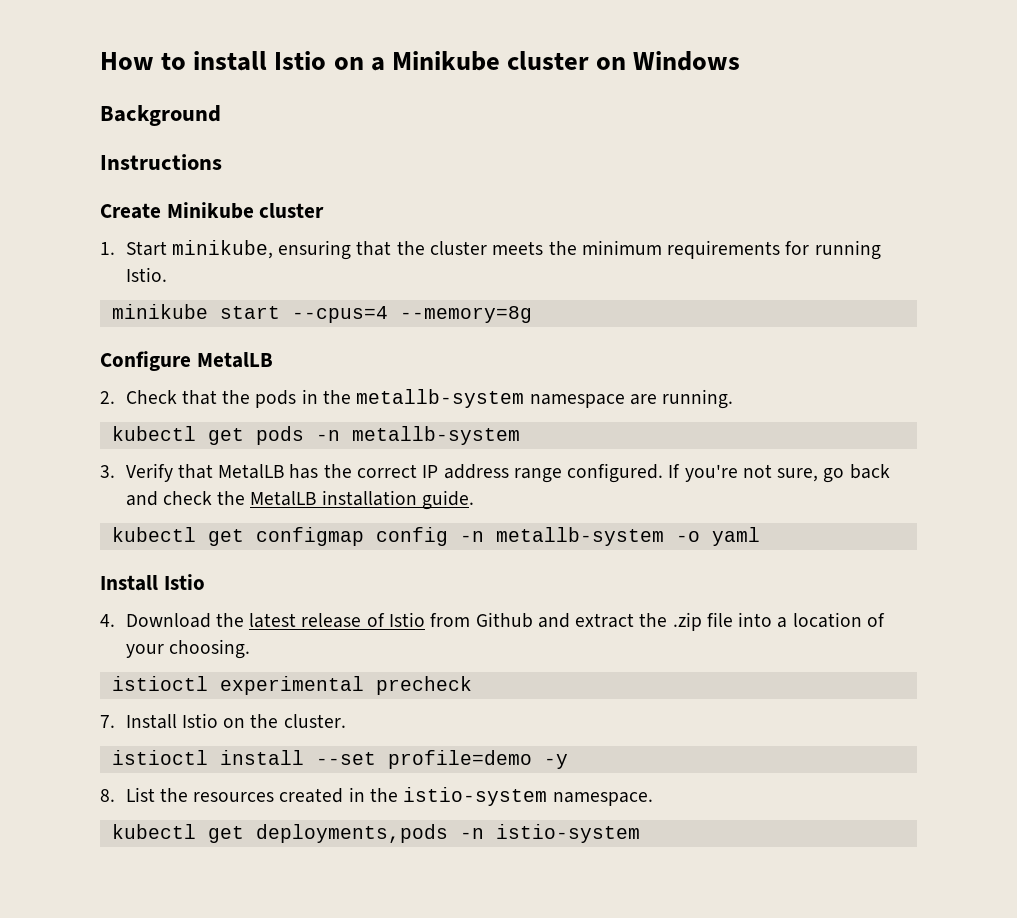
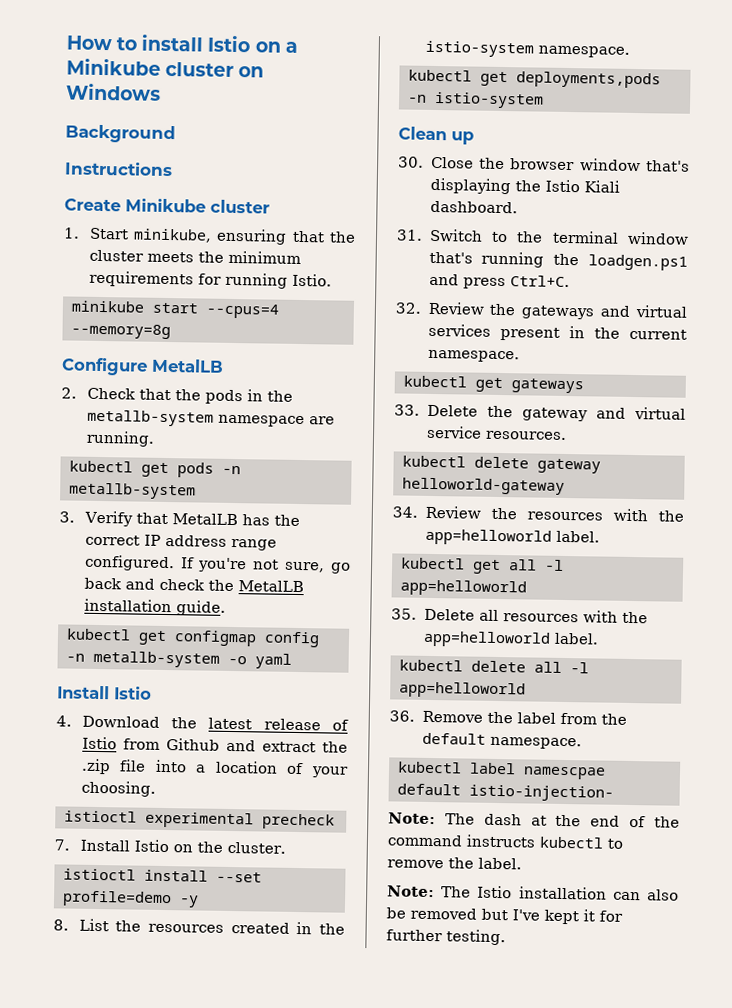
+ Clean up
+ 30. Close the browser window that's displaying the Istio Kiali dashboard.
+ 31. Switch to the terminal window that's running the loadgen.ps1 and press Ctrl+C.
+ 32. Review the gateways and virtual services present in the current namespace.
+ kubectl get gateways
+ 33. Delete the gateway and virtual service resources.
+ kubectl delete gateway helloworld-gateway
+ 34. Review the resources with the app=helloworld label.
+ kubectl get all -l app=helloworld
+ 35. Delete all resources with the app=helloworld label.
+ kubectl delete all -l app=helloworld
+ 36. Remove the label from the default namespace.
+ kubectl label namescpae default istio-injection-
+ Note: The dash at the end of the command instructs kubectl to remove the label.
+ Note: The Istio installation can also be removed but I've kept it for further testing.

